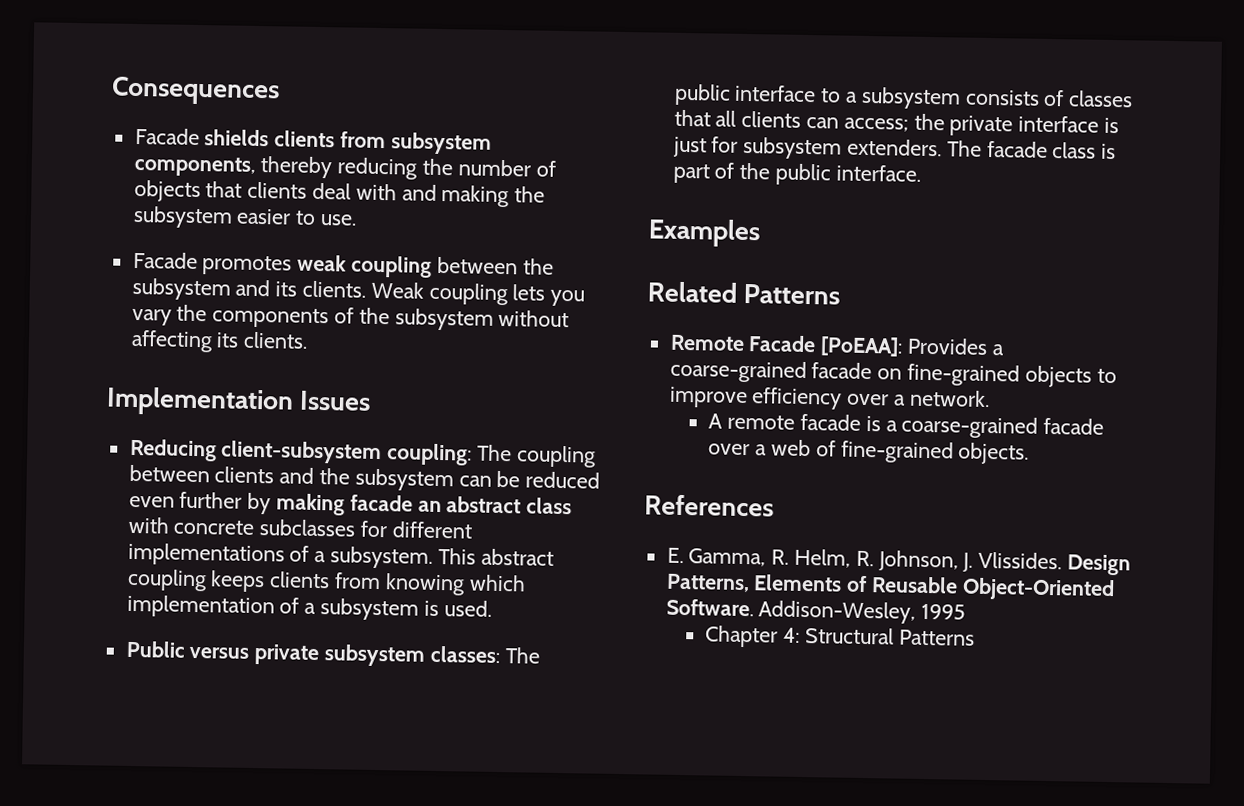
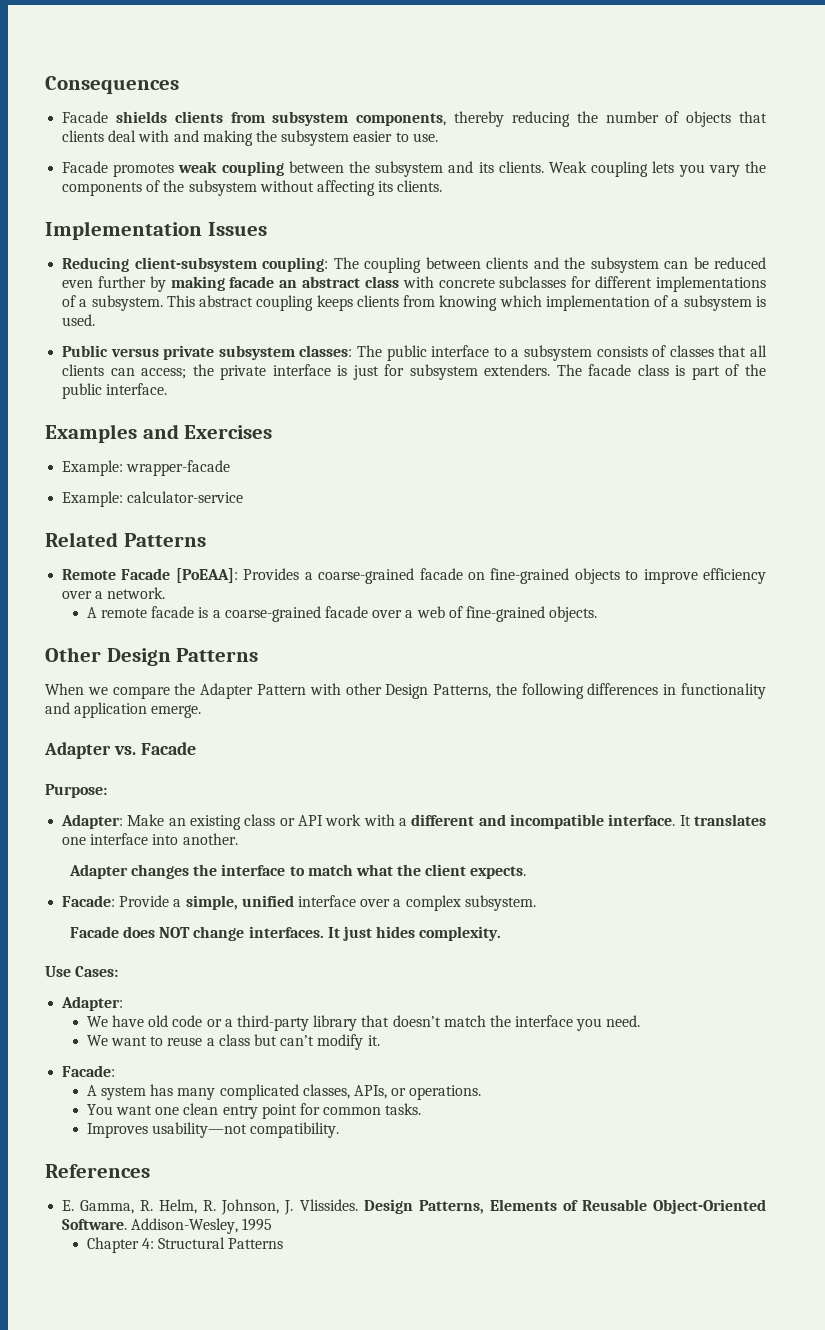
- Examples
+ Examples and Exercises
+ Example: wrapper-facade
+ Example: calculator-service
+ Other Design Patterns
+ When we compare the Adapter Pattern with other Design Patterns, the following differences in functionality and application emerge.
+ Adapter vs. Facade
+ Purpose:
+ Adapter: Make an existing class or API work with a different and incompatible interface. It translates one interface into another.
+ Adapter changes the interface to match what the client expects.
+ Facade: Provide a simple, unified interface over a complex subsystem.
+ Facade does NOT change interfaces. It just hides complexity.
+ Use Cases:
+ Adapter:
+ We have old code or a third-party library that doesn’t match the interface you need.
+ We want to reuse a class but can’t modify it.
+ Facade:
+ A system has many complicated classes, APIs, or operations.
+ You want one clean entry point for common tasks.
+ Improves usability—not compatibility.

